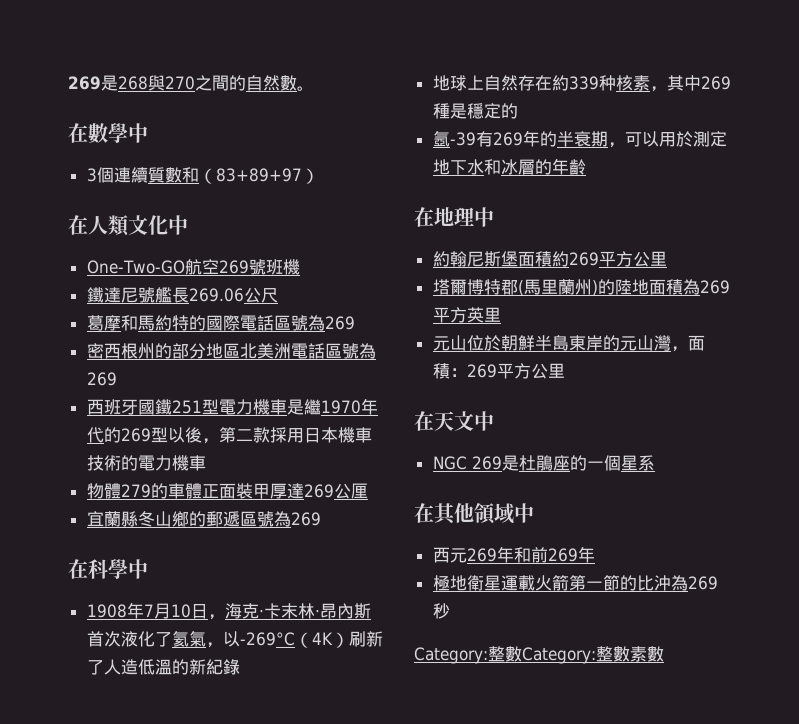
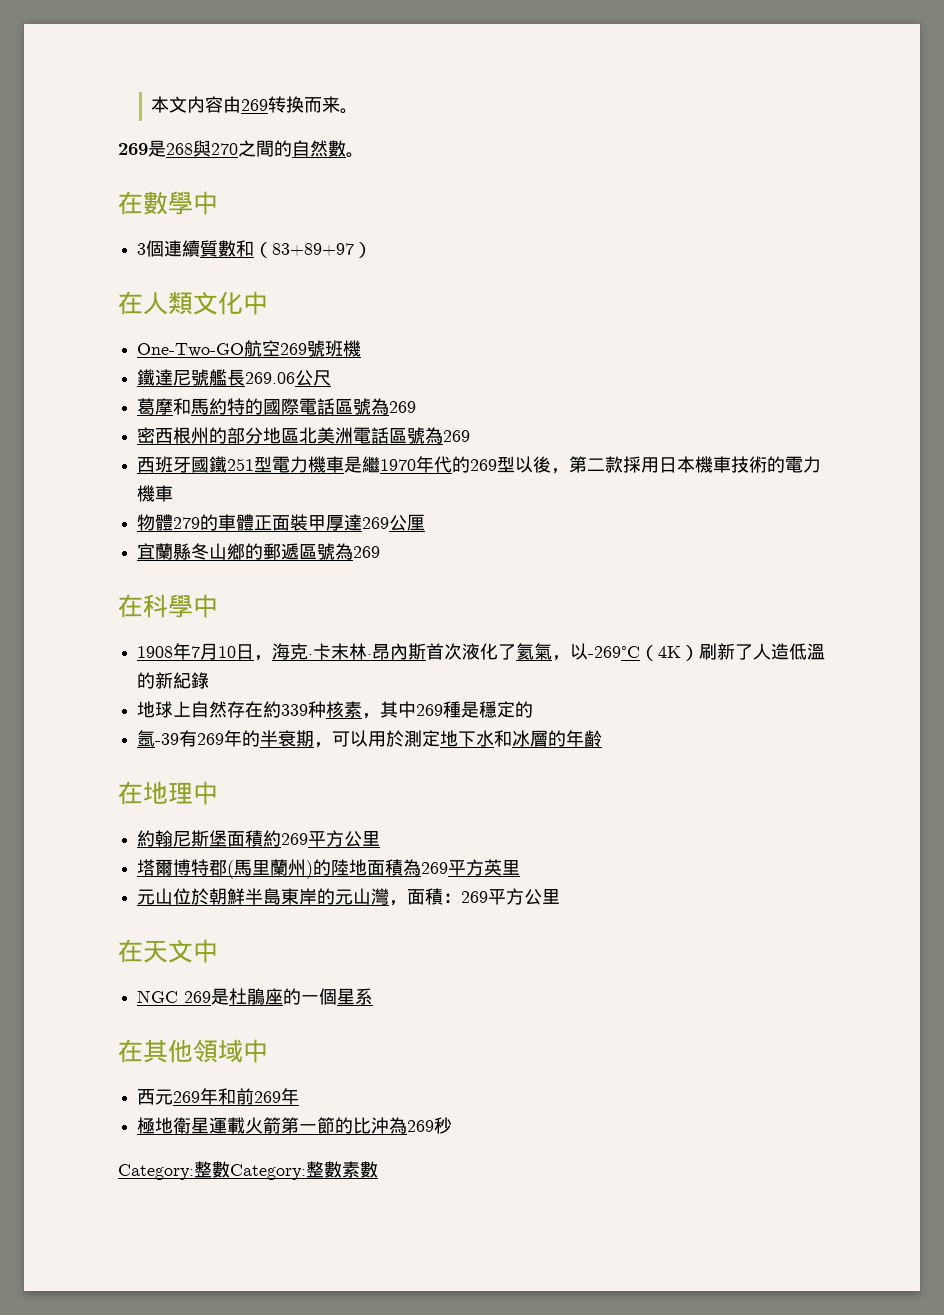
+ 本文内容由269转换而来。

